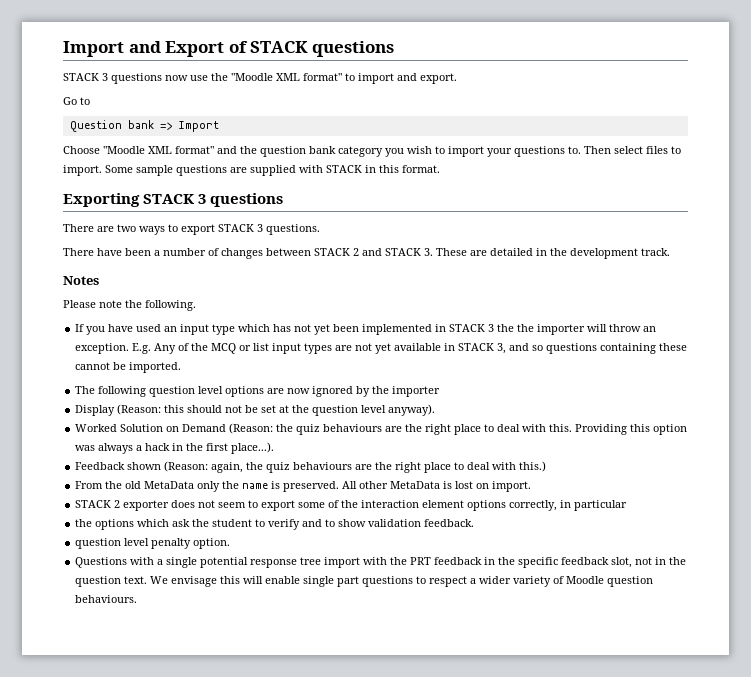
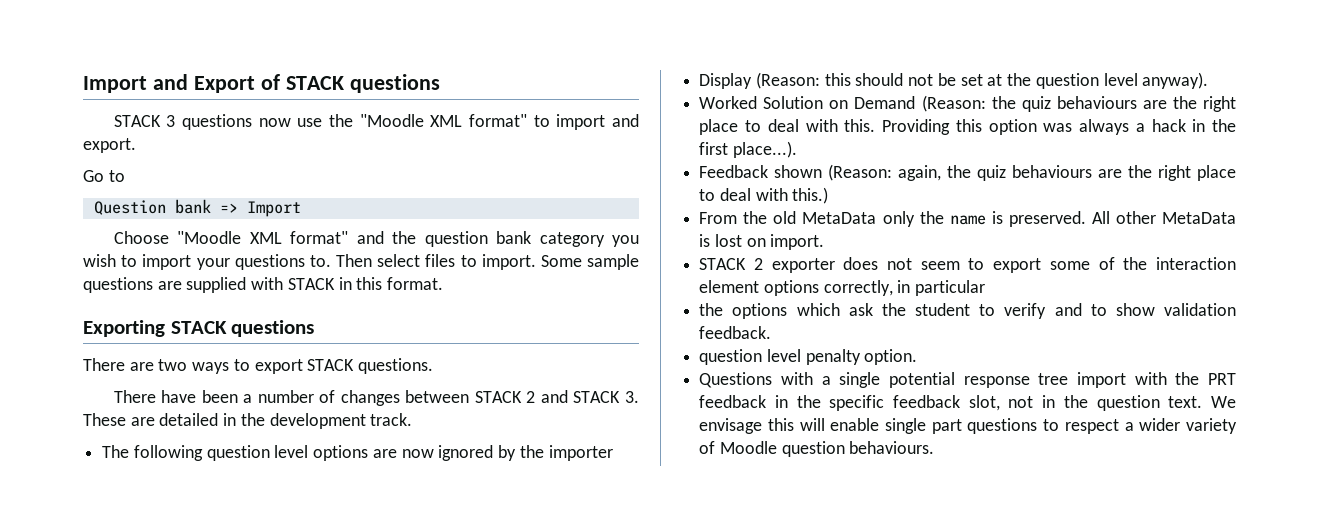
- Exporting STACK 3 questions
+ Exporting STACK questions
- There are two ways to export STACK 3 questions.
+ There are two ways to export STACK questions.
- Notes
- Please note the following.
- If you have used an input type which has not yet been implemented in STACK 3 the the importer will throw an exception. E.g. Any of the MCQ or list input types are not yet available in STACK 3, and so questions containing these cannot be imported.

